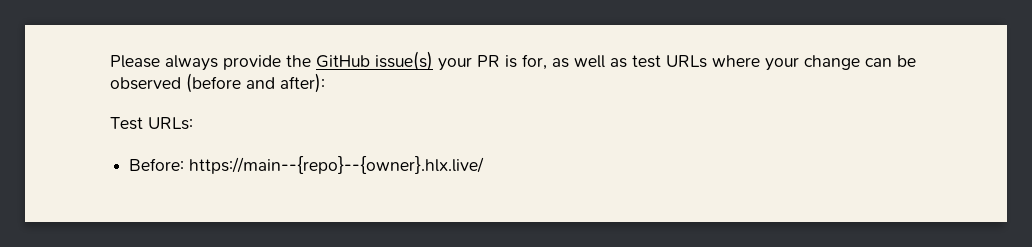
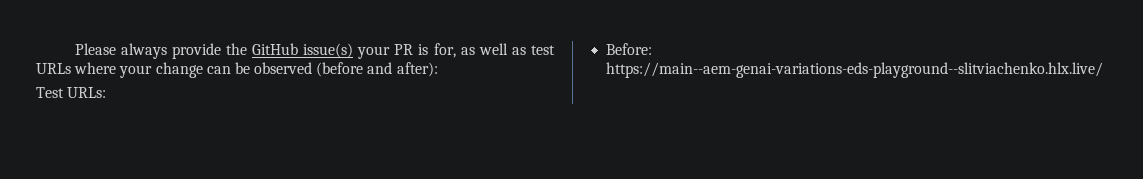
- Before: https://main--{repo}--{owner}.hlx.live/
+ Before: https://main--aem-genai-variations-eds-playground--slitviachenko.hlx.live/

